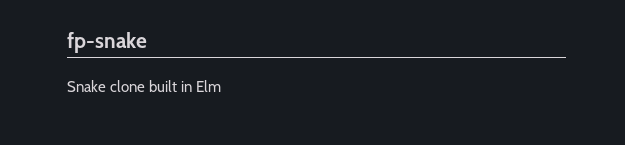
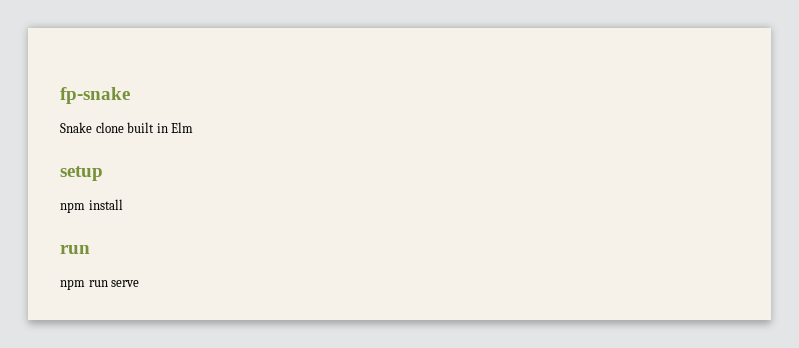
+ setup
+ npm install
+ run
+ npm run serve

